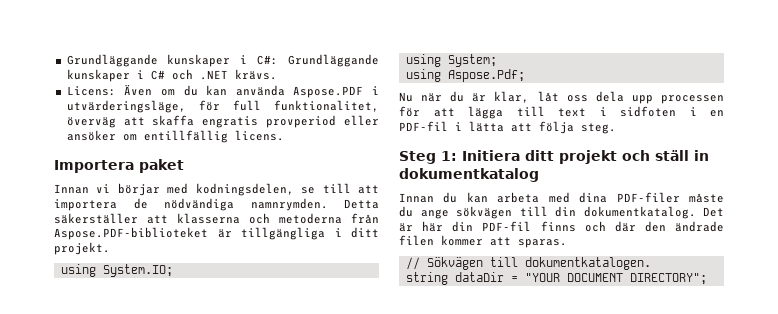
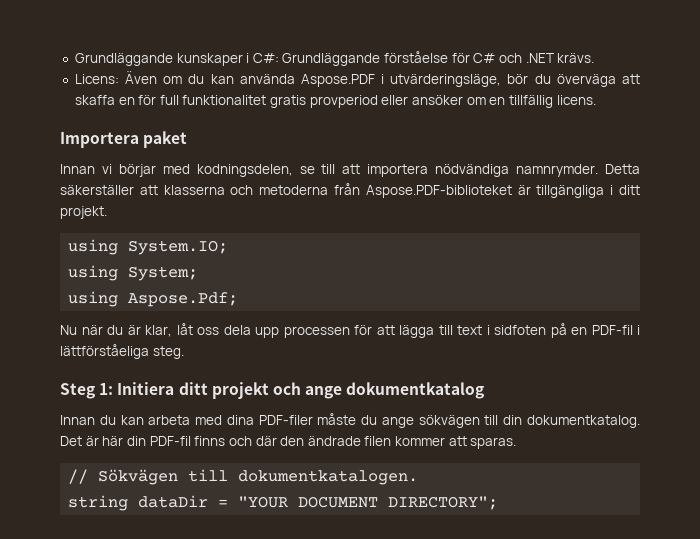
- Grundläggande kunskaper i C#: Grundläggande kunskaper i C# och .NET krävs.
+ Grundläggande kunskaper i C#: Grundläggande förståelse för C# och .NET krävs.
- Licens: Även om du kan använda Aspose.PDF i utvärderingsläge, för full funktionalitet, överväg att skaffa engratis provperiod eller ansöker om entillfällig licens.
+ Licens: Även om du kan använda Aspose.PDF i utvärderingsläge, bör du överväga att skaffa en för full funktionalitet gratis provperiod eller ansöker om en tillfällig licens.
- Innan vi börjar med kodningsdelen, se till att importera de nödvändiga namnrymden.
+ Innan vi börjar med kodningsdelen, se till att importera nödvändiga namnrymder.
- Nu när du är klar, låt oss dela upp processen för att lägga till text i sidfoten i en PDF-fil i lätta att följa steg.
+ Nu när du är klar, låt oss dela upp processen för att lägga till text i sidfoten på en PDF-fil i lättförståeliga steg.
- Steg 1: Initiera ditt projekt och ställ in dokumentkatalog
+ Steg 1: Initiera ditt projekt och ange dokumentkatalog

